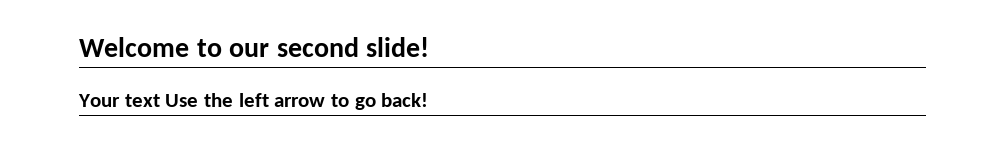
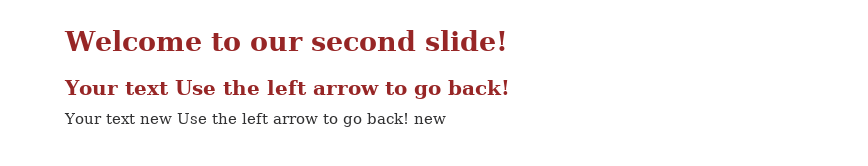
+ Your text new Use the left arrow to go back! new

